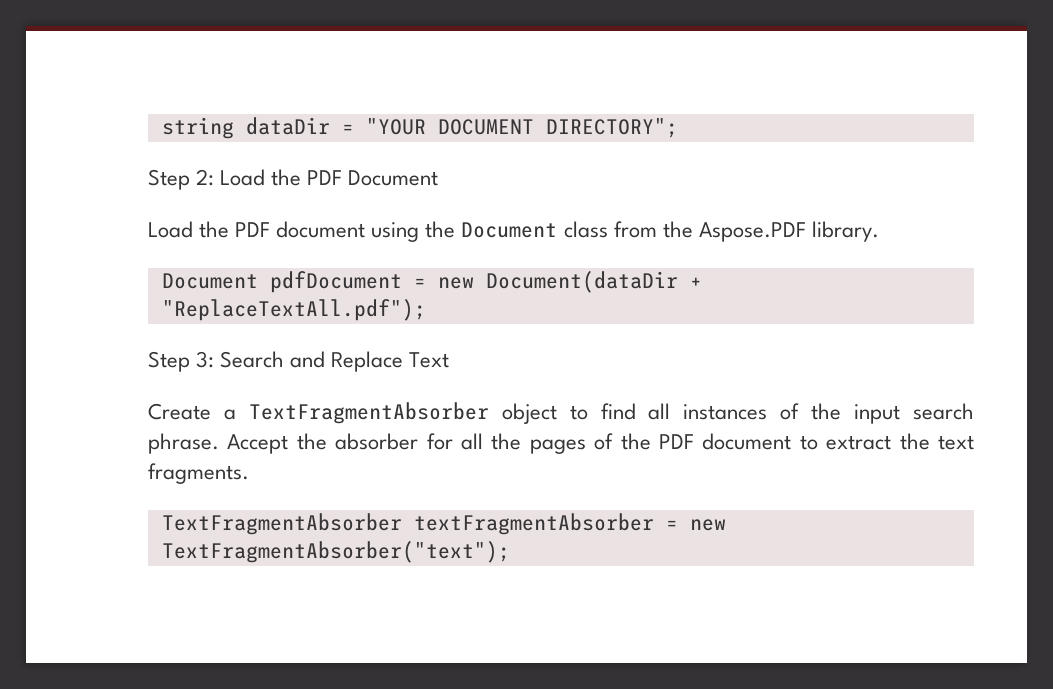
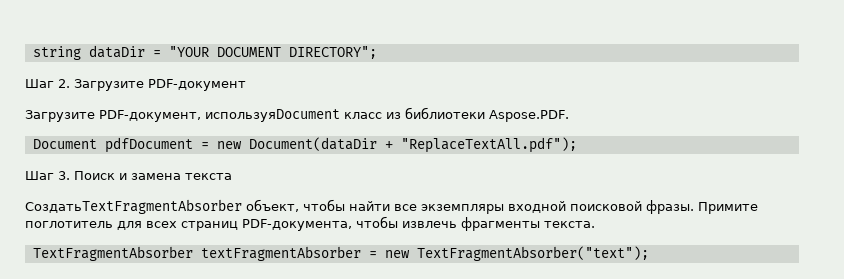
- Step 2: Load the PDF Document
- Load the PDF document using the Document class from the Aspose.PDF library.
+ Шаг 2. Загрузите PDF-документ
+ Загрузите PDF-документ, используяDocument класс из библиотеки Aspose.PDF.
- Step 3: Search and Replace Text
- Create a TextFragmentAbsorber object to find all instances of the input search phrase. Accept the absorber for all the pages of the PDF document to extract the text fragments.
+ Шаг 3. Поиск и замена текста
+ СоздатьTextFragmentAbsorber объект, чтобы найти все экземпляры входной поисковой фразы. Примите поглотитель для всех страниц PDF-документа, чтобы извлечь фрагменты текста.

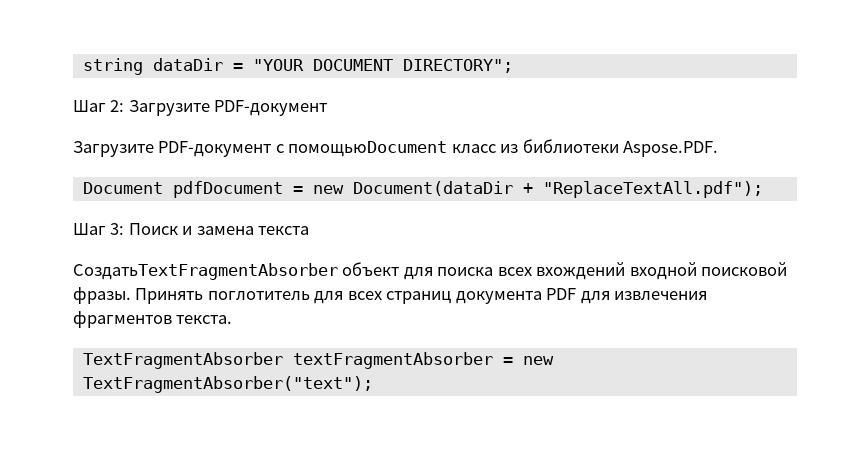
- Шаг 2. Загрузите PDF-документ
+ Шаг 2: Загрузите PDF-документ
- Загрузите PDF-документ, используяDocument класс из библиотеки Aspose.PDF.
+ Загрузите PDF-документ с помощьюDocument класс из библиотеки Aspose.PDF.
- Шаг 3. Поиск и замена текста
+ Шаг 3: Поиск и замена текста
- СоздатьTextFragmentAbsorber объект, чтобы найти все экземпляры входной поисковой фразы.
+ СоздатьTextFragmentAbsorber объект для поиска всех вхождений входной поисковой фразы.
- Примите поглотитель для всех страниц PDF-документа, чтобы извлечь фрагменты текста.
+ Принять поглотитель для всех страниц документа PDF для извлечения фрагментов текста.

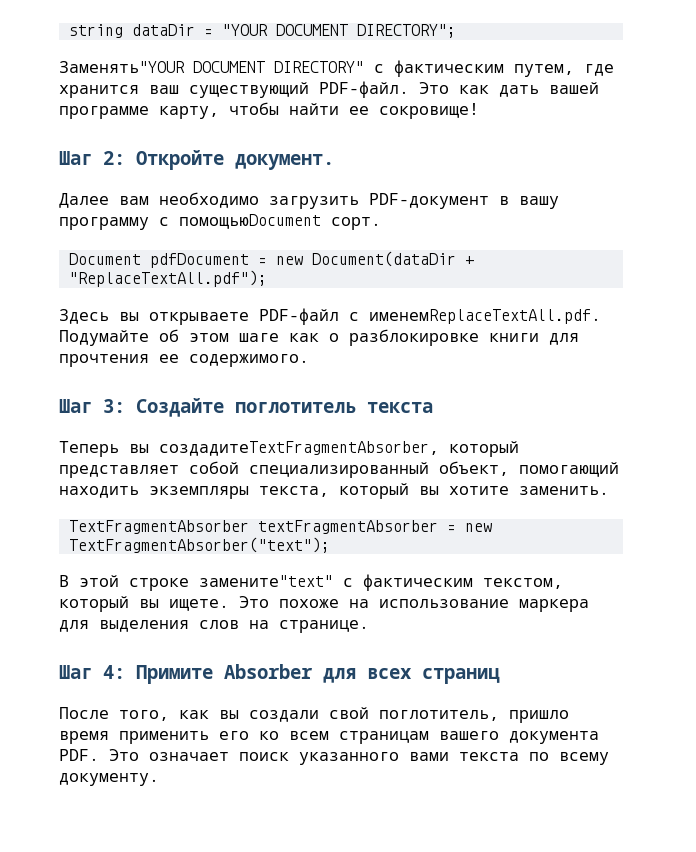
- Шаг 2: Загрузите PDF-документ
- Загрузите PDF-документ с помощьюDocument класс из библиотеки Aspose.PDF.
+ Заменять"YOUR DOCUMENT DIRECTORY" с фактическим путем, где хранится ваш существующий PDF-файл. Это как дать вашей программе карту, чтобы найти ее сокровище!
+ Шаг 2: Откройте документ.
+ Далее вам необходимо загрузить PDF-документ в вашу программу с помощьюDocument сорт.
- Шаг 3: Поиск и замена текста
- СоздатьTextFragmentAbsorber объект для поиска всех вхождений входной поисковой фразы. Принять поглотитель для всех страниц документа PDF для извлечения фрагментов текста.
+ Здесь вы открываете PDF-файл с именемReplaceTextAll.pdf. Подумайте об этом шаге как о разблокировке книги для прочтения ее содержимого.
+ Шаг 3: Создайте поглотитель текста
+ Теперь вы создадитеTextFragmentAbsorber, который представляет собой специализированный объект, помогающий находить экземпляры текста, который вы хотите заменить.
+ В этой строке замените"text" с фактическим текстом, который вы ищете. Это похоже на использование маркера для выделения слов на странице.
+ Шаг 4: Примите Absorber для всех страниц
+ После того, как вы создали свой поглотитель, пришло время применить его ко всем страницам вашего документа PDF. Это означает поиск указанного вами текста по всему документу.

